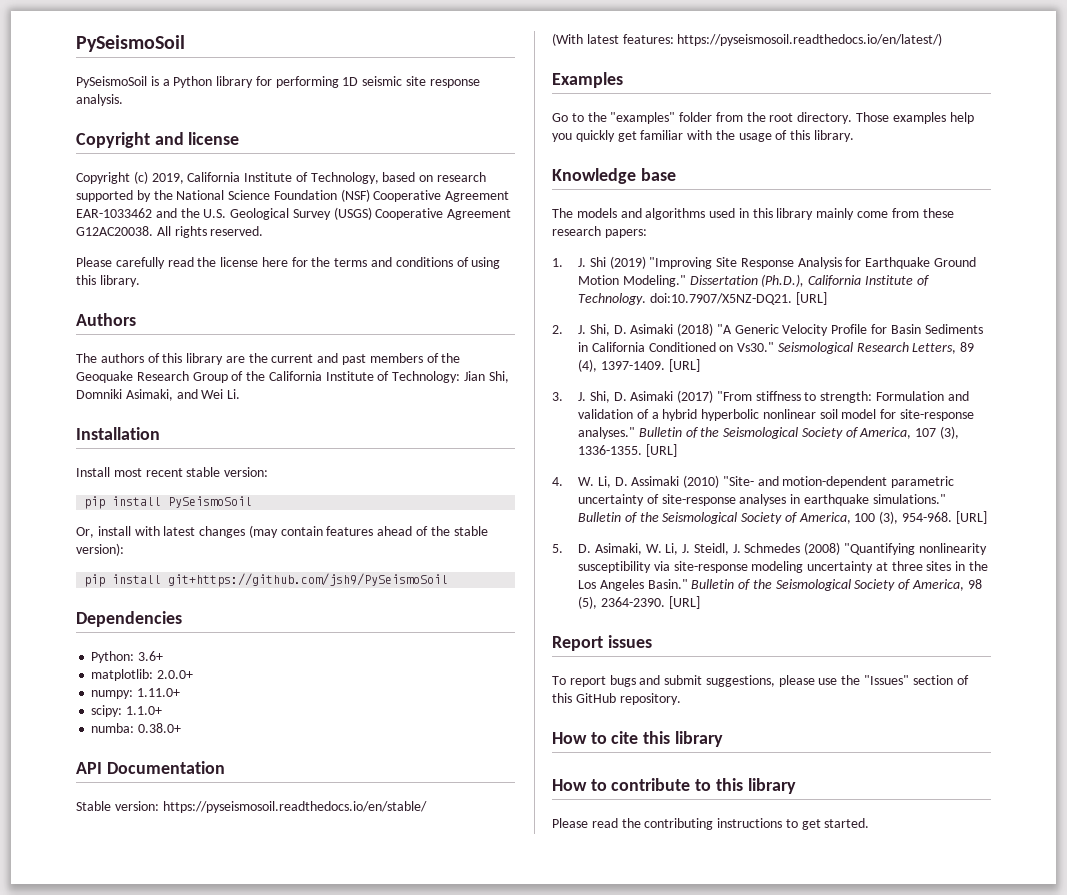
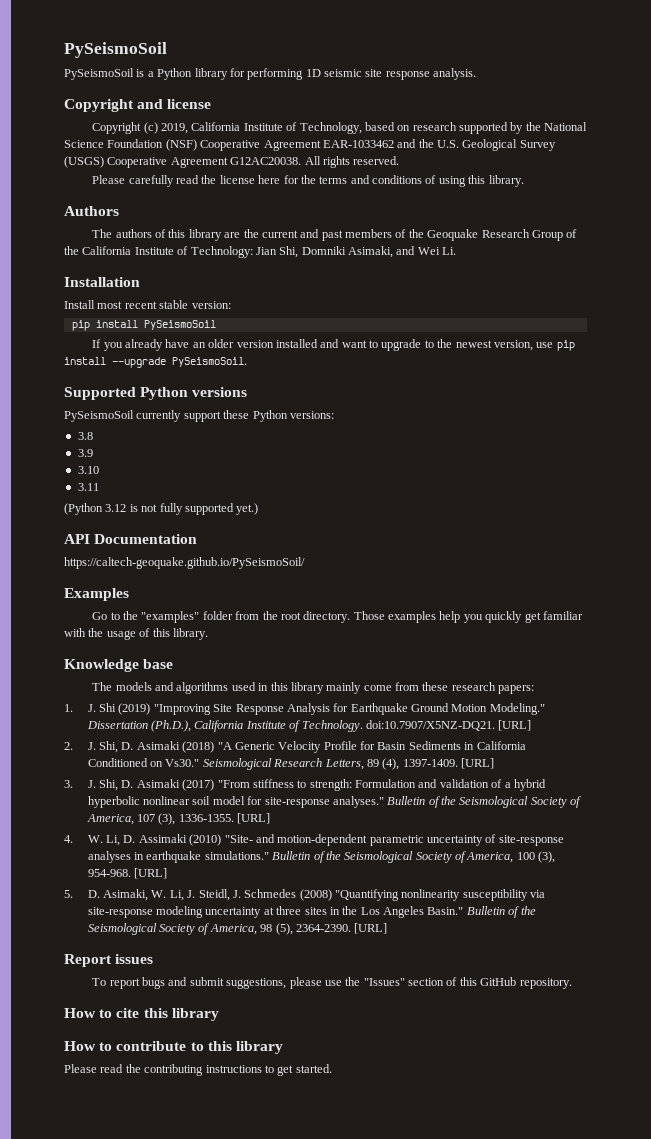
- Or, install with latest changes (may contain features ahead of the stable version):
- pip install git+https://github.com/jsh9/PySeismoSoil
- Dependencies
- Python: 3.6+
- matplotlib: 2.0.0+
- numpy: 1.11.0+
- scipy: 1.1.0+
- numba: 0.38.0+
+ If you already have an older version installed and want to upgrade to the newest version, use pip install --upgrade PySeismoSoil.
+ Supported Python versions
+ PySeismoSoil currently support these Python versions:
+ 3.8
+ 3.9
+ 3.10
+ 3.11
+ (Python 3.12 is not fully supported yet.)
  API Documentation
- Stable version: https://pyseismosoil.readthedocs.io/en/stable/
- (With latest features: https://pyseismosoil.readthedocs.io/en/latest/)
+ https://caltech-geoquake.github.io/PySeismoSoil/

